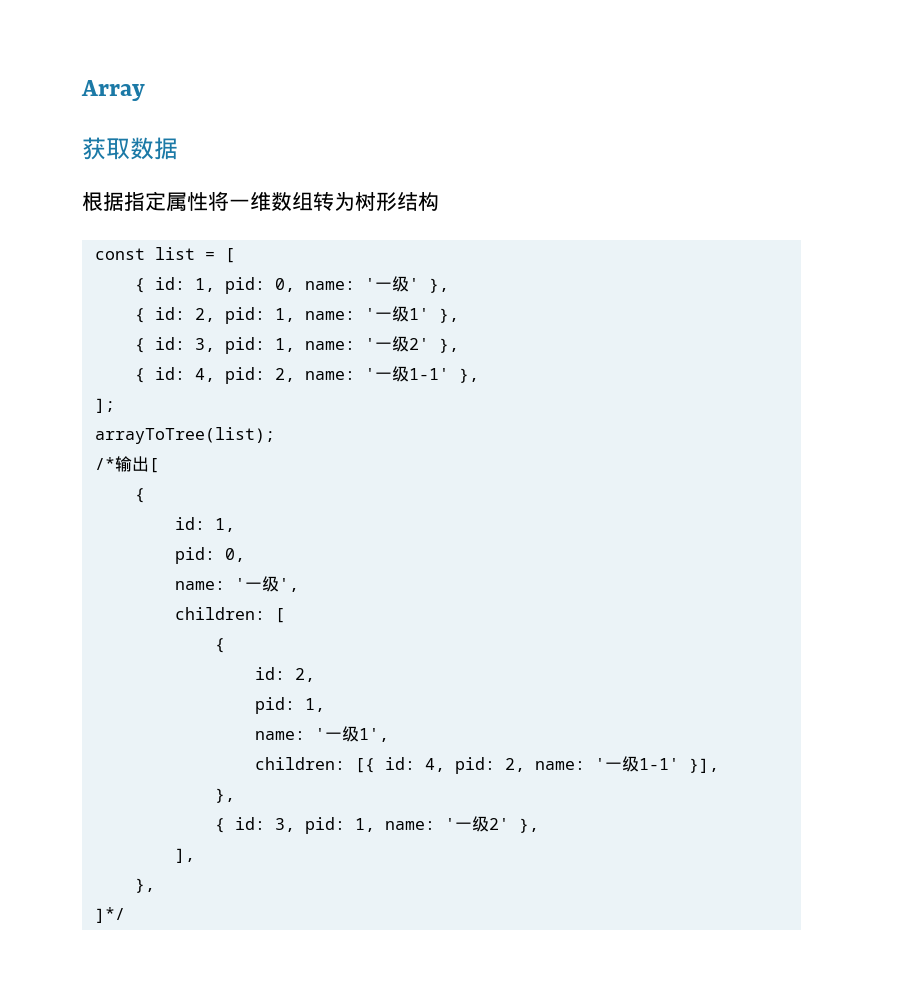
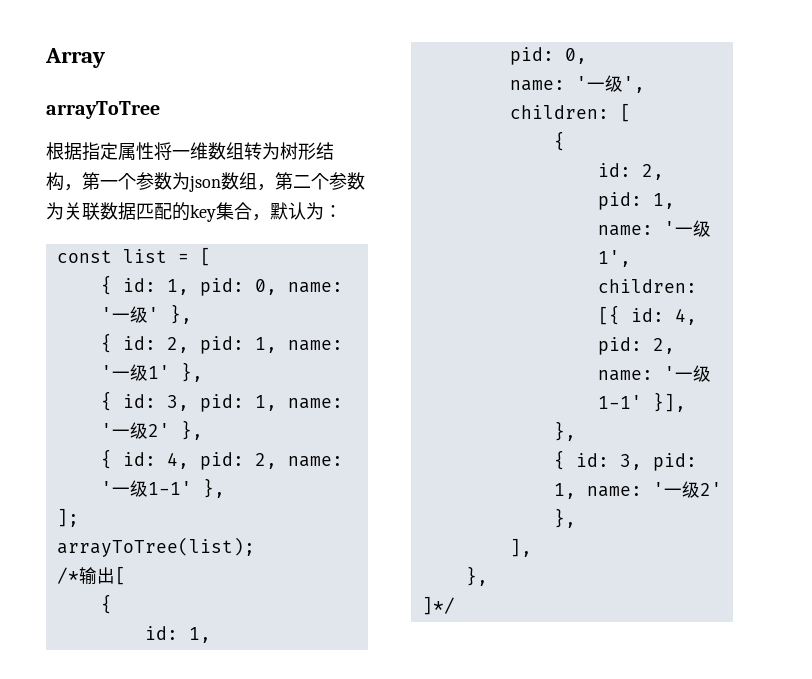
- 获取数据
+ arrayToTree
- 根据指定属性将一维数组转为树形结构
+ 根据指定属性将一维数组转为树形结构，第一个参数为json数组，第二个参数为关联数据匹配的key集合，默认为：

